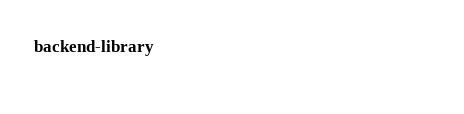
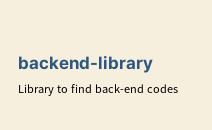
+ Library to find back-end codes

